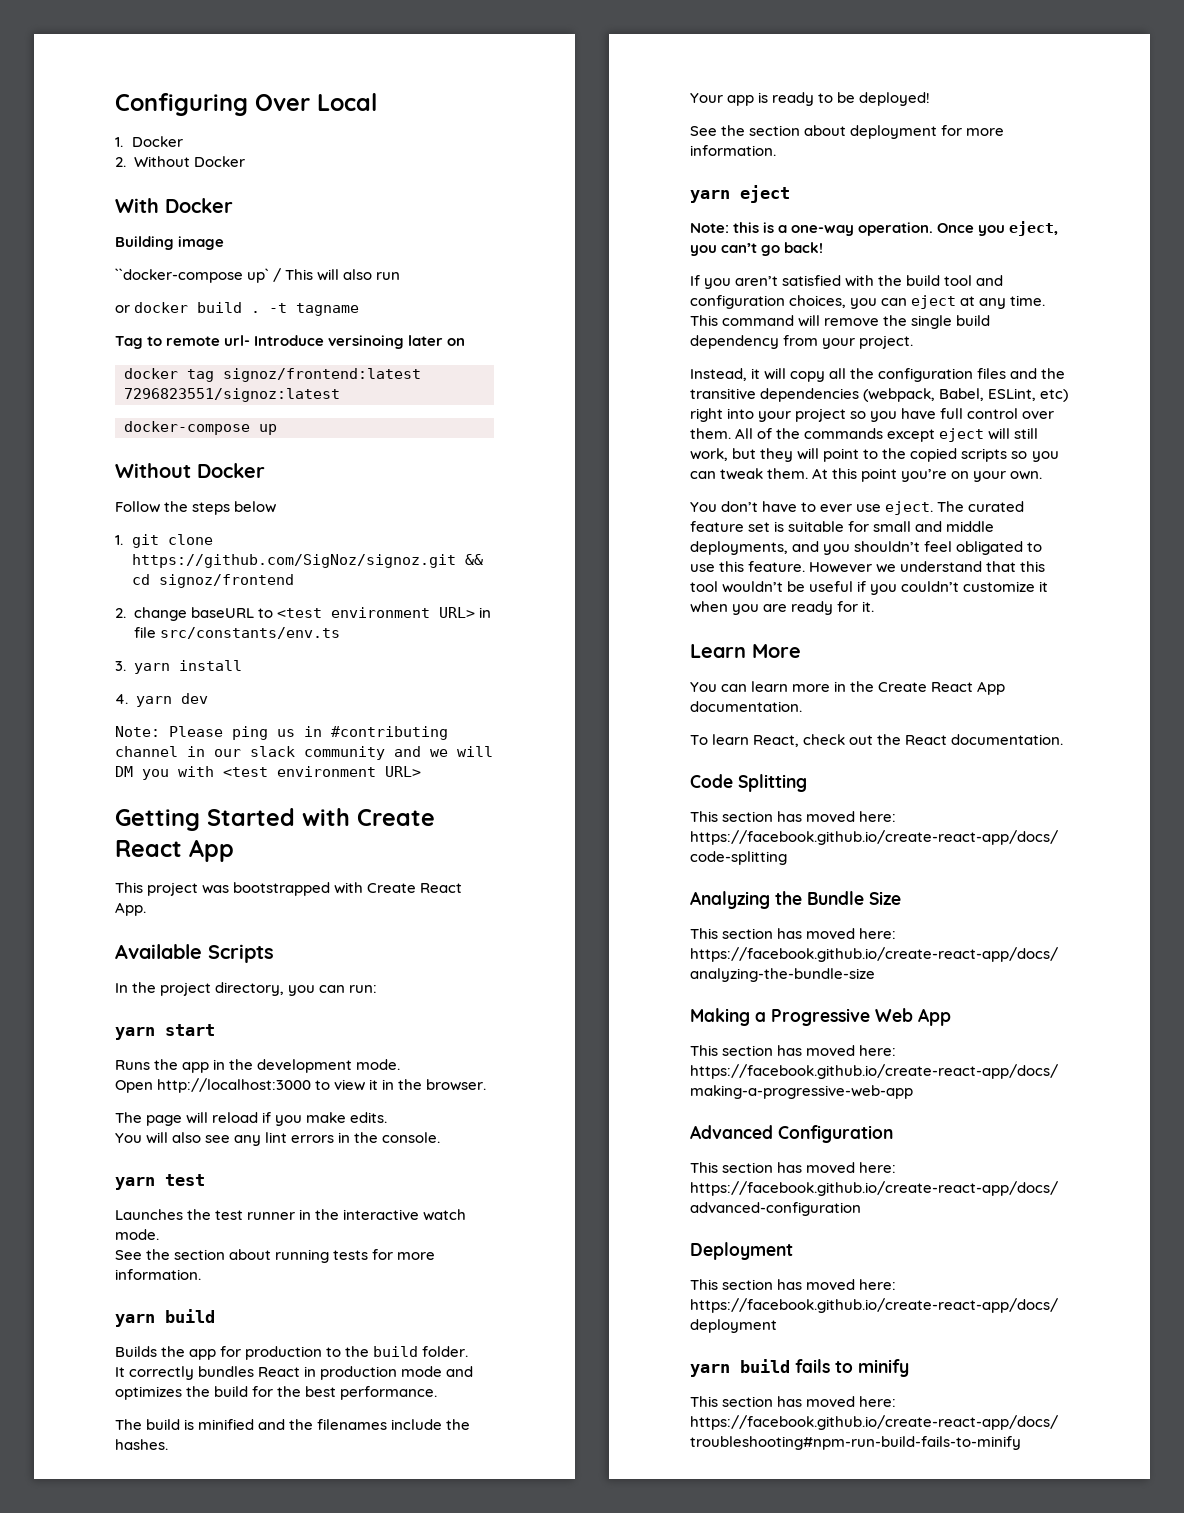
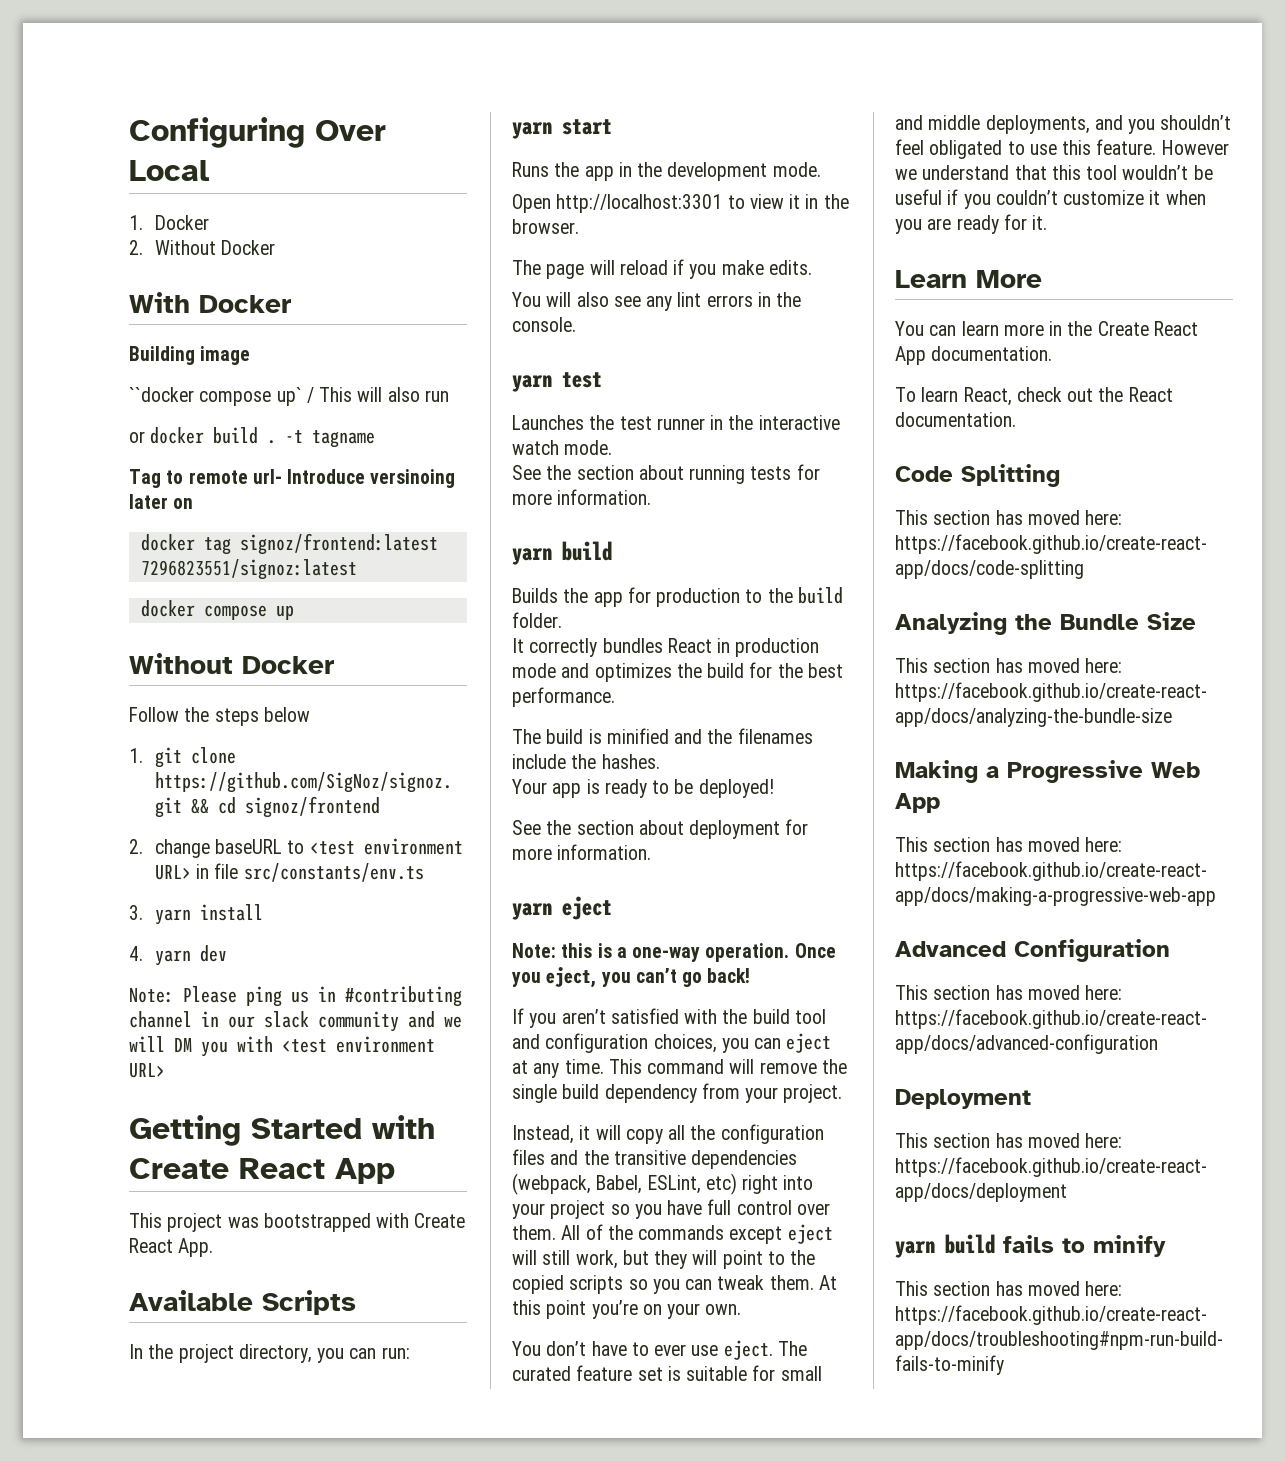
- ``docker-compose up` / This will also run
+ ``docker compose up` / This will also run
- docker-compose up
+ docker compose up
- Open http://localhost:3000 to view it in the browser.
+ Open http://localhost:3301 to view it in the browser.

